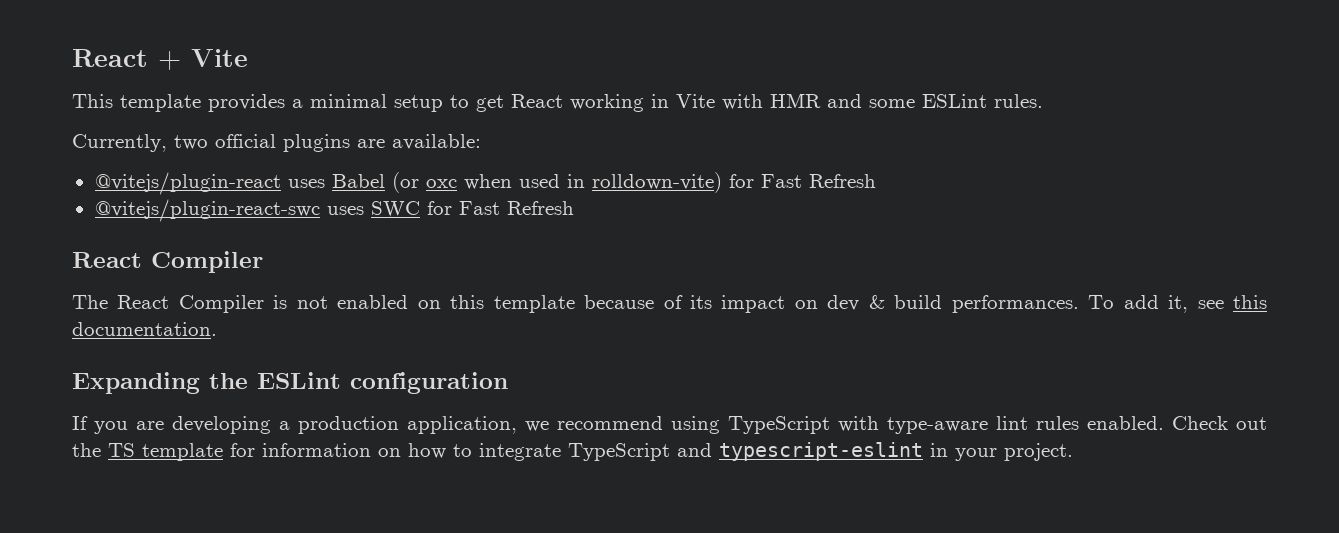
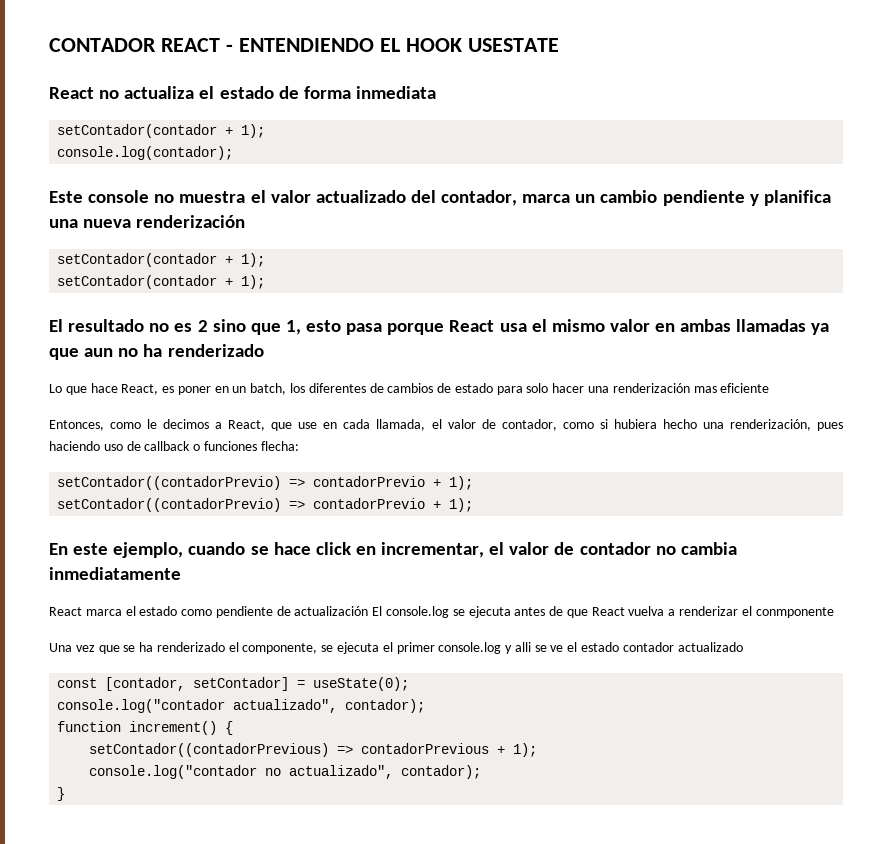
- React + Vite
- This template provides a minimal setup to get React working in Vite with HMR and some ESLint rules.
- Currently, two official plugins are available:
- @vitejs/plugin-react uses Babel (or oxc when used in rolldown-vite) for Fast Refresh
- @vitejs/plugin-react-swc uses SWC for Fast Refresh
- React Compiler
- The React Compiler is not enabled on this template because of its impact on dev & build performances. To add it, see this documentation.
- Expanding the ESLint configuration
- If you are developing a production application, we recommend using TypeScript with type-aware lint rules enabled. Check out the TS template for information on how to integrate TypeScript and typescript-eslint in your project.
+ CONTADOR REACT - ENTENDIENDO EL HOOK USESTATE
+ React no actualiza el estado de forma inmediata
+ setContador(contador + 1);
+ console.log(contador);
+ Este console no muestra el valor actualizado del contador, marca un cambio pendiente y planifica una nueva renderización
+ setContador(contador + 1);
+ setContador(contador + 1);
+ El resultado no es 2 sino que 1, esto pasa porque React usa el mismo valor en ambas llamadas ya que aun no ha renderizado
+ Lo que hace React, es poner en un batch, los diferentes de cambios de estado para solo hacer una renderización mas eficiente
+ Entonces, como le decimos a React, que use en cada llamada, el valor de contador, como si hubiera hecho una renderización, pues haciendo uso de callback o funciones flecha:
+ setContador((contadorPrevio) => contadorPrevio + 1);
+ setContador((contadorPrevio) => contadorPrevio + 1);
+ En este ejemplo, cuando se hace click en incrementar, el valor de contador no cambia inmediatamente
+ React marca el estado como pendiente de actualización El console.log se ejecuta antes de que React vuelva a renderizar el conmponente
+ Una vez que se ha renderizado el componente, se ejecuta el primer console.log y alli se ve el estado contador actualizado
+ const [contador, setContador] = useState(0);
+ console.log("contador actualizado", contador);
+ function increment() {
+ setContador((contadorPrevious) => contadorPrevious + 1);
+ console.log("contador no actualizado", contador);
+ }

